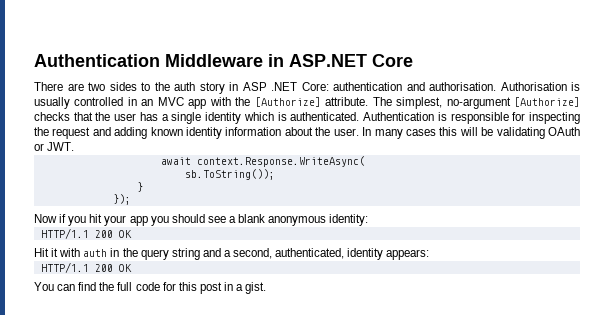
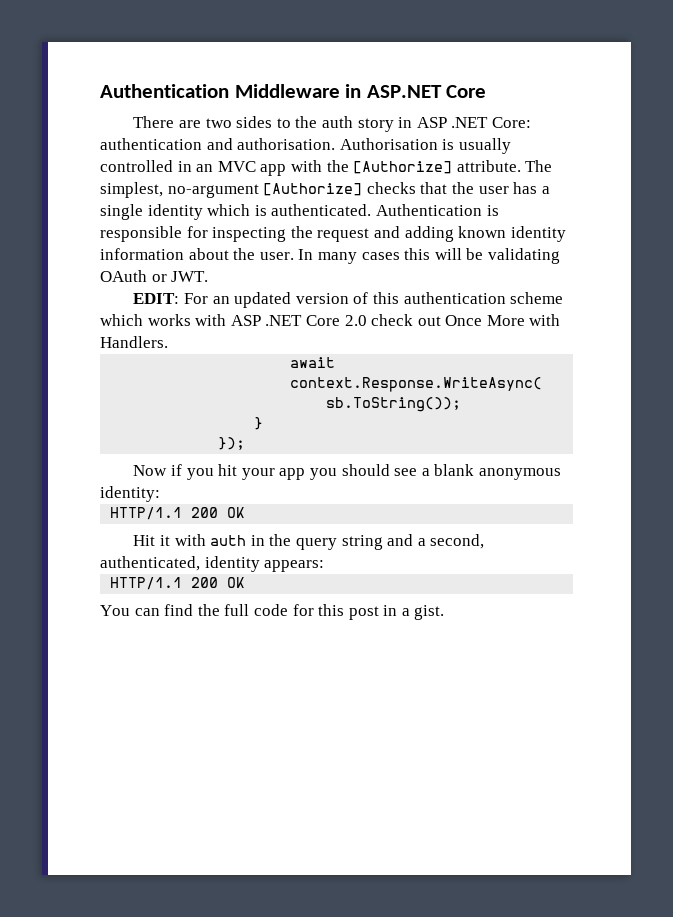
+ EDIT: For an updated version of this authentication scheme which works with ASP .NET Core 2.0 check out Once More with Handlers.

